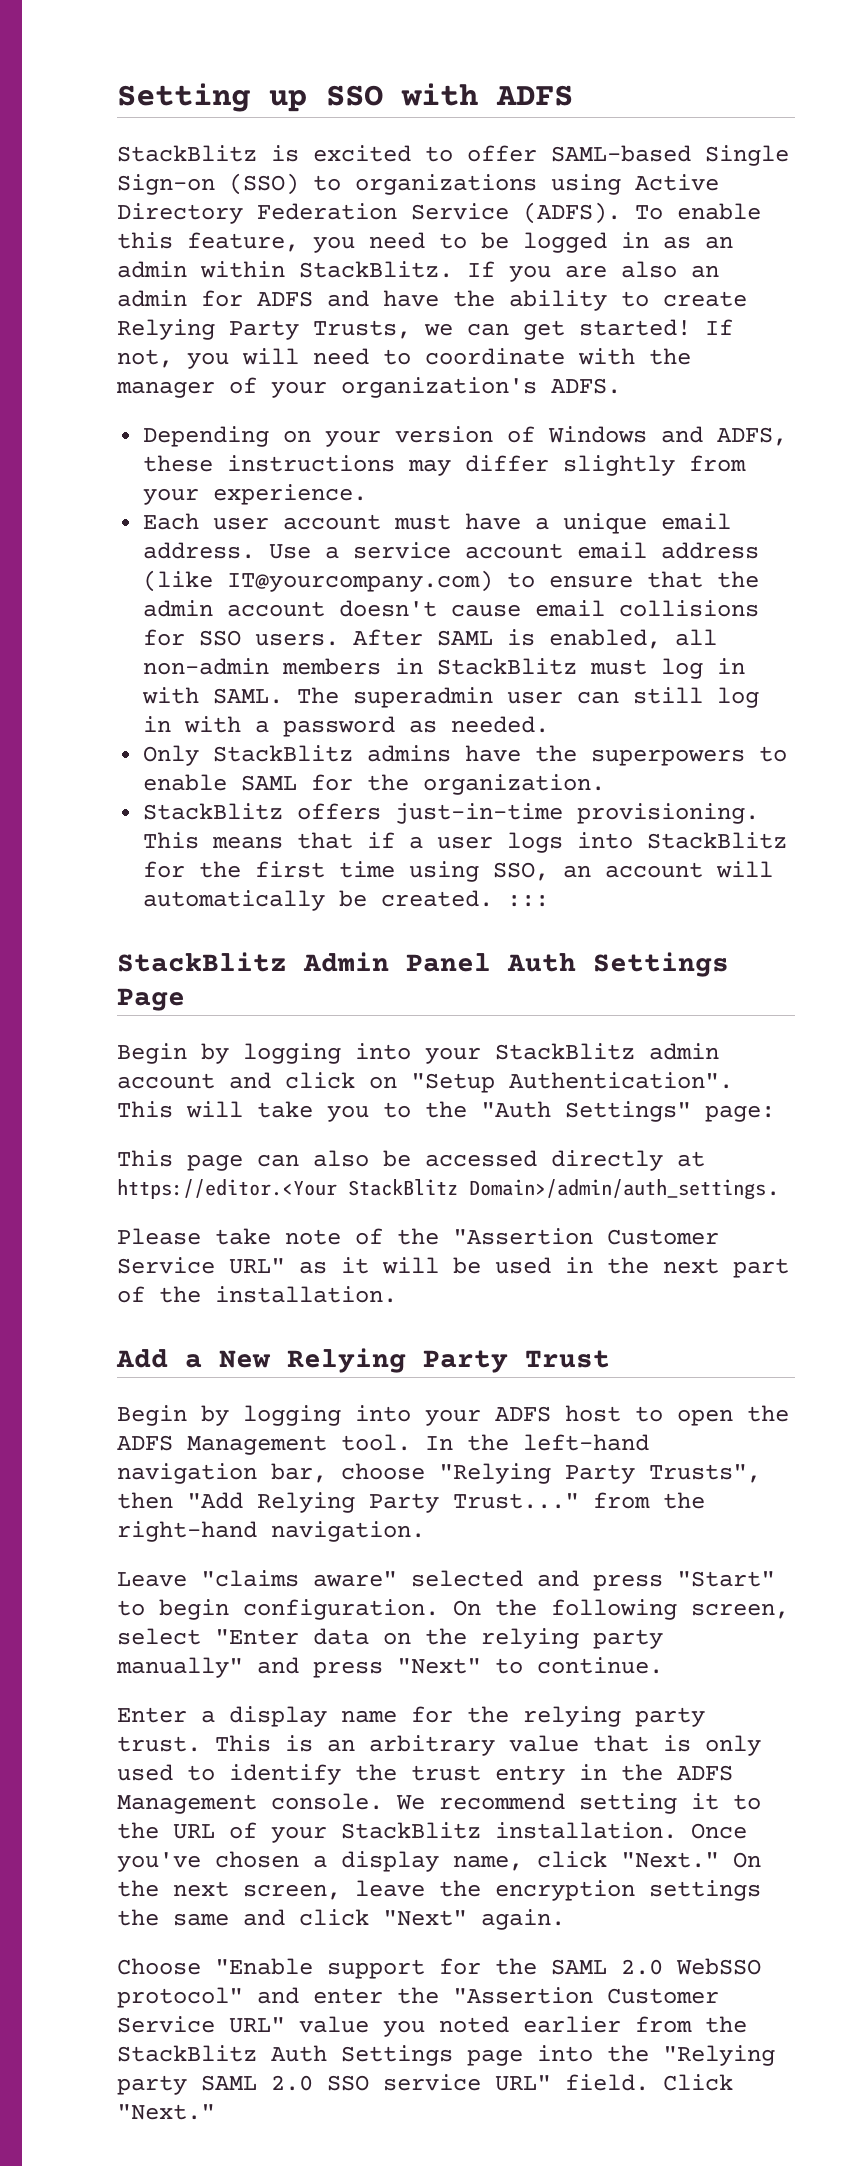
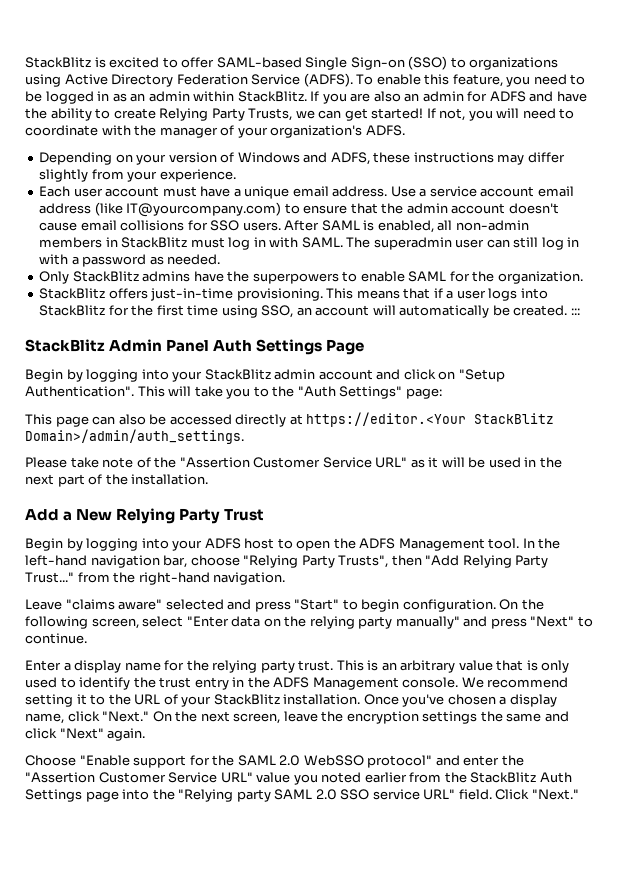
- Setting up SSO with ADFS

